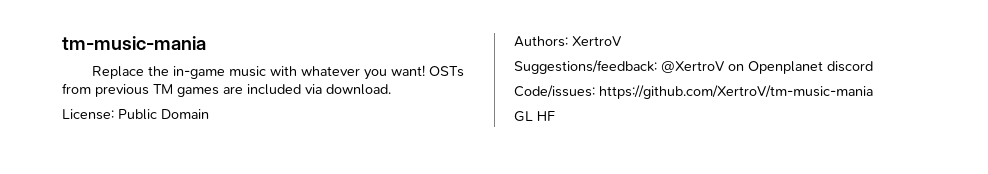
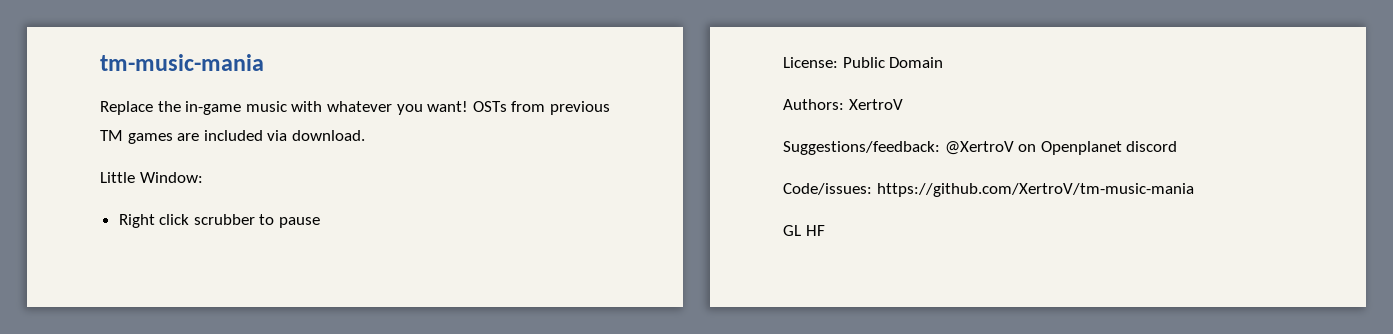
+ Little Window:
+ Right click scrubber to pause

